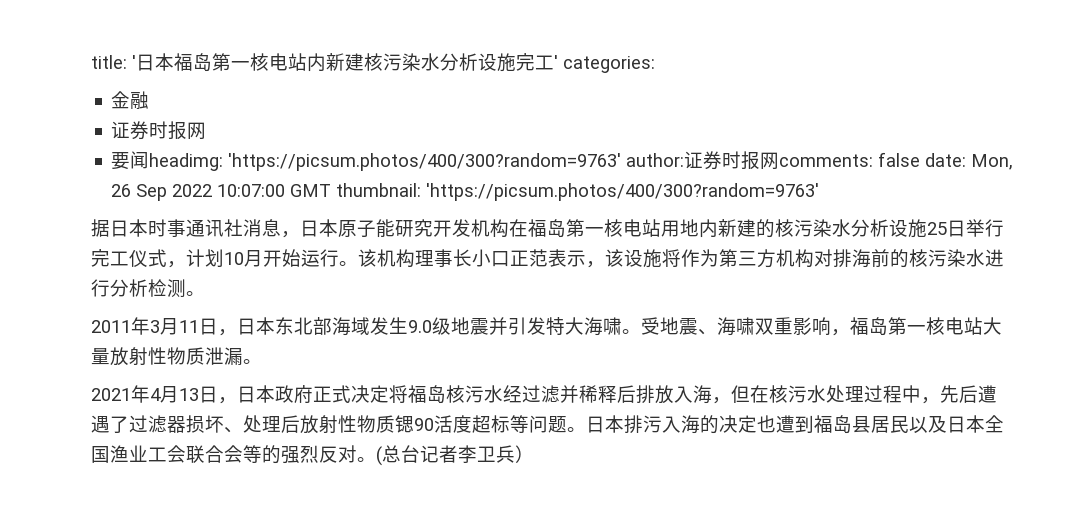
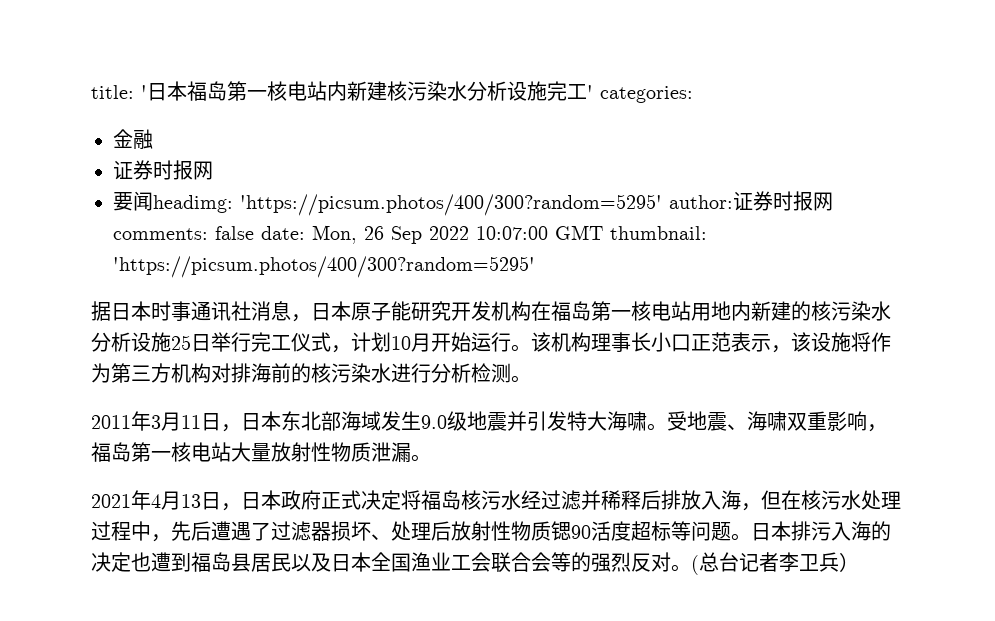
- 要闻headimg: 'https://picsum.photos/400/300?random=9763' author:证券时报网comments: false date: Mon, 26 Sep 2022 10:07:00 GMT thumbnail: 'https://picsum.photos/400/300?random=9763'
+ 要闻headimg: 'https://picsum.photos/400/300?random=5295' author:证券时报网comments: false date: Mon, 26 Sep 2022 10:07:00 GMT thumbnail: 'https://picsum.photos/400/300?random=5295'

